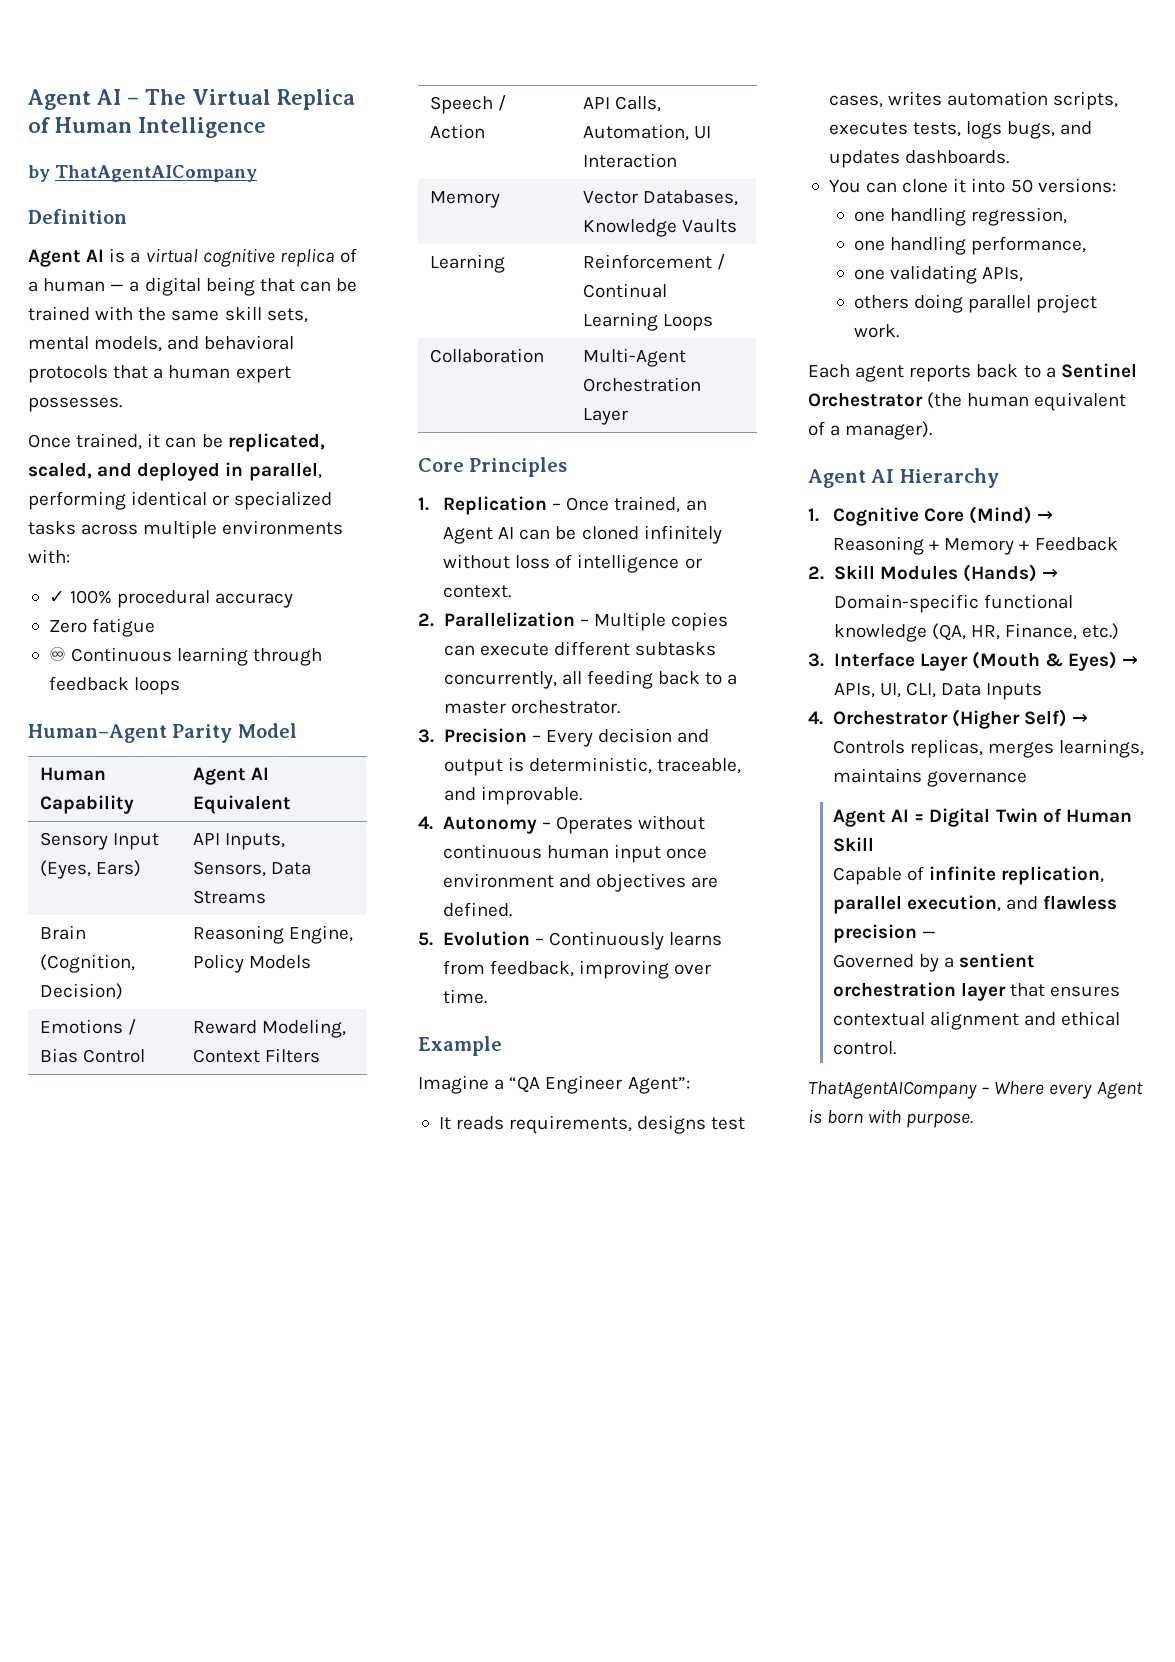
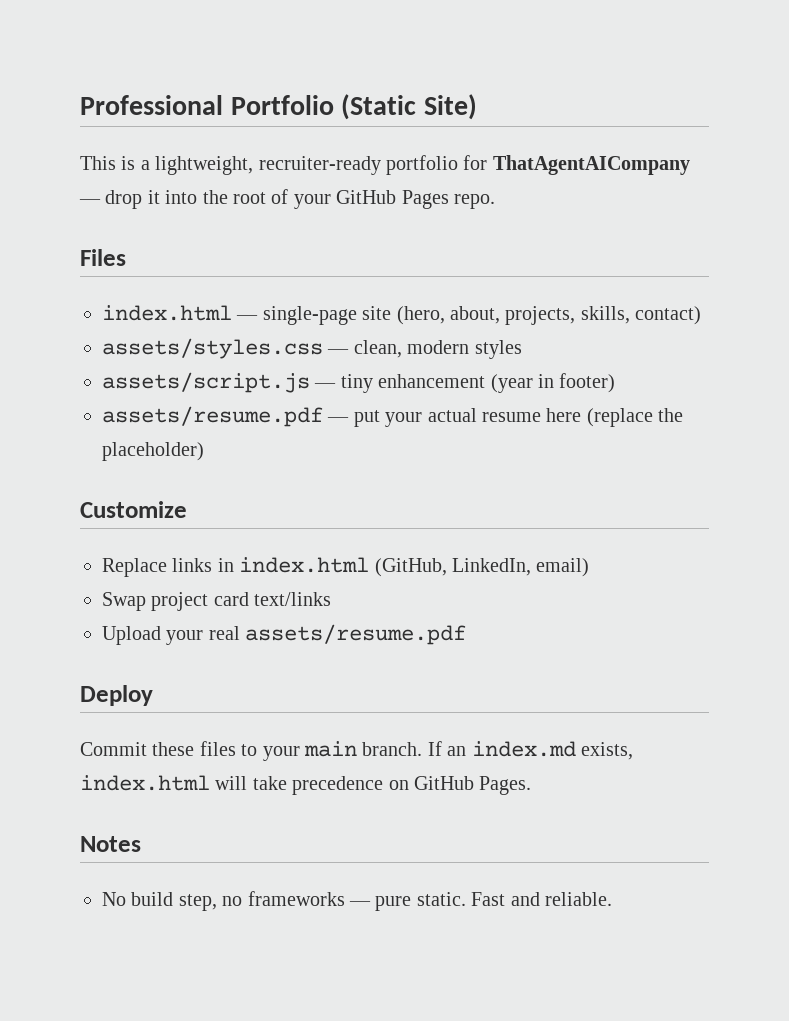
- Agent AI – The Virtual Replica of Human Intelligence
- by ThatAgentAICompany
- Definition
- Agent AI is a virtual cognitive replica of a human — a digital being that can be trained with the same skill sets, mental models, and behavioral protocols that a human expert possesses.
- Once trained, it can be replicated, scaled, and deployed in parallel, performing identical or specialized tasks across multiple environments with:
- ✓ 100% procedural accuracy
- Zero fatigue
- ♾ Continuous learning through feedback loops
- Human–Agent Parity Model
- Human Capability | Agent AI Equivalent
- Sensory Input (Eyes, Ears) | API Inputs, Sensors, Data Streams
- Brain (Cognition, Decision) | Reasoning Engine, Policy Models
- Emotions / Bias Control | Reward Modeling, Context Filters
- Speech / Action | API Calls, Automation, UI Interaction
- Memory | Vector Databases, Knowledge Vaults
- Learning | Reinforcement / Continual Learning Loops
- Collaboration | Multi-Agent Orchestration Layer
- Core Principles
- 1. Replication – Once trained, an Agent AI can be cloned infinitely without loss of intelligence or context.
- 2. Parallelization – Multiple copies can execute different subtasks concurrently, all feeding back to a master orchestrator.
- 3. Precision – Every decision and output is deterministic, traceable, and improvable.
- 4. Autonomy – Operates without continuous human input once environment and objectives are defined.
- 5. Evolution – Continuously learns from feedback, improving over time.
- Example
- Imagine a “QA Engineer Agent”:
- It reads requirements, designs test cases, writes automation scripts, executes tests, logs bugs, and updates dashboards.
- You can clone it into 50 versions:
- one handling regression,
- one handling performance,
- one validating APIs,
- others doing parallel project work.
- Each agent reports back to a Sentinel Orchestrator (the human equivalent of a manager).
- Agent AI Hierarchy
- 1. Cognitive Core (Mind) → Reasoning + Memory + Feedback
- 2. Skill Modules (Hands) → Domain-specific functional knowledge (QA, HR, Finance, etc.)
- 3. Interface Layer (Mouth & Eyes) → APIs, UI, CLI, Data Inputs
- 4. Orchestrator (Higher Self) → Controls replicas, merges learnings, maintains governance
- Agent AI = Digital Twin of Human Skill
- Capable of infinite replication, parallel execution, and flawless precision —
- Governed by a sentient orchestration layer that ensures contextual alignment and ethical control.
- ThatAgentAICompany – Where every Agent is born with purpose.
+ Professional Portfolio (Static Site)
+ This is a lightweight, recruiter‑ready portfolio for ThatAgentAICompany — drop it into the root of your GitHub Pages repo.
+ Files
+ index.html — single-page site (hero, about, projects, skills, contact)
+ assets/styles.css — clean, modern styles
+ assets/script.js — tiny enhancement (year in footer)
+ assets/resume.pdf — put your actual resume here (replace the placeholder)
+ Customize
+ Replace links in index.html (GitHub, LinkedIn, email)
+ Swap project card text/links
+ Upload your real assets/resume.pdf
+ Deploy
+ Commit these files to your main branch. If an index.md exists, index.html will take precedence on GitHub Pages.
+ Notes
+ No build step, no frameworks — pure static. Fast and reliable.

